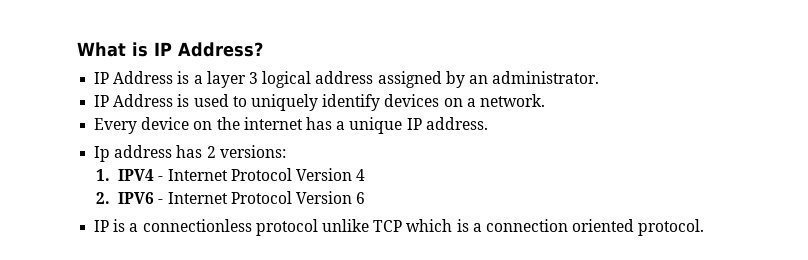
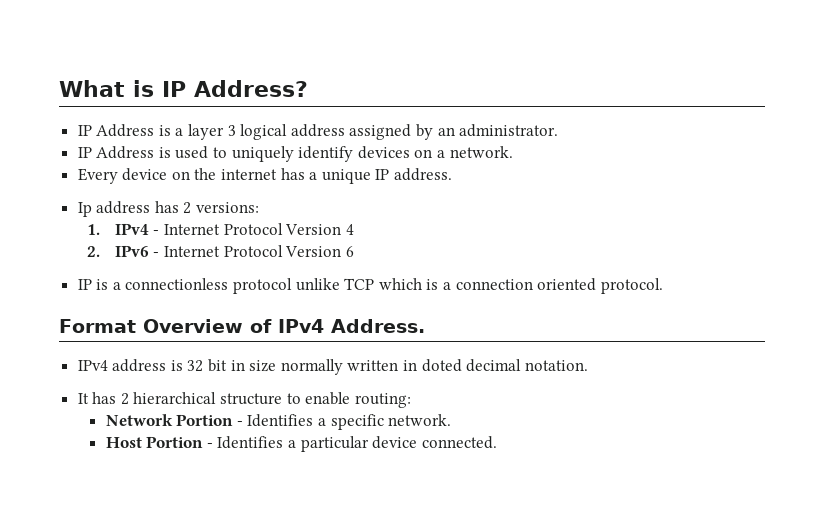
- 1. IPV4 - Internet Protocol Version 4
+ 1. IPv4 - Internet Protocol Version 4
- 2. IPV6 - Internet Protocol Version 6
+ 2. IPv6 - Internet Protocol Version 6
+ Format Overview of IPv4 Address.
+ IPv4 address is 32 bit in size normally written in doted decimal notation.
+ It has 2 hierarchical structure to enable routing:
+ Network Portion - Identifies a specific network.
+ Host Portion - Identifies a particular device connected.

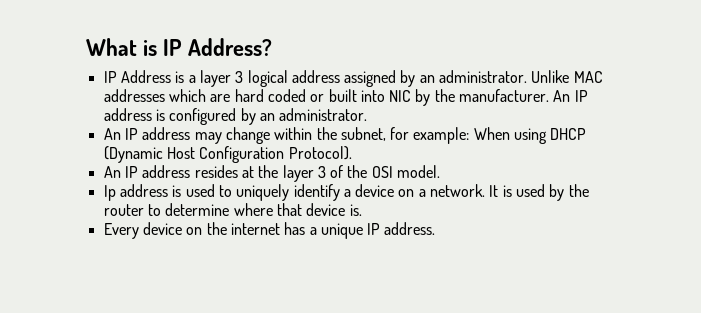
- IP Address is a layer 3 logical address assigned by an administrator.
- IP Address is used to uniquely identify devices on a network.
+ IP Address is a layer 3 logical address assigned by an administrator. Unlike MAC addresses which are hard coded or built into NIC by the manufacturer. An IP address is configured by an administrator.
+ An IP address may change within the subnet, for example: When using DHCP (Dynamic Host Configuration Protocol).
+ An IP address resides at the layer 3 of the OSI model.
+ Ip address is used to uniquely identify a device on a network. It is used by the router to determine where that device is.
- Ip address has 2 versions:
- 1. IPv4 - Internet Protocol Version 4
- 2. IPv6 - Internet Protocol Version 6
- IP is a connectionless protocol unlike TCP which is a connection oriented protocol.
- Format Overview of IPv4 Address.
- IPv4 address is 32 bit in size normally written in doted decimal notation.
- It has 2 hierarchical structure to enable routing:
- Network Portion - Identifies a specific network.
- Host Portion - Identifies a particular device connected.

